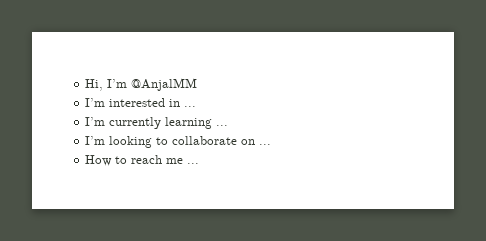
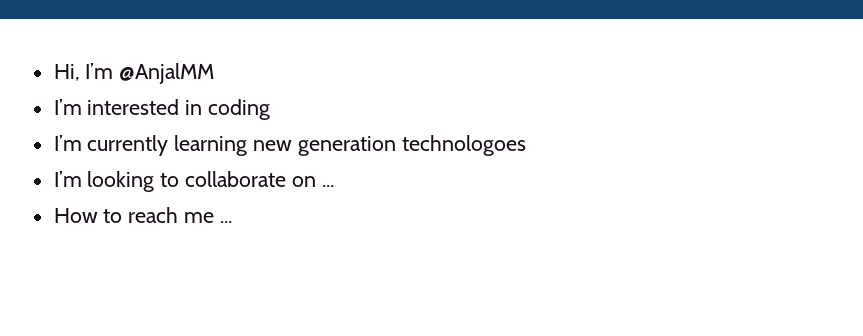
- I’m interested in ...
+ I’m interested in coding
- I’m currently learning ...
+ I’m currently learning new generation technologoes

